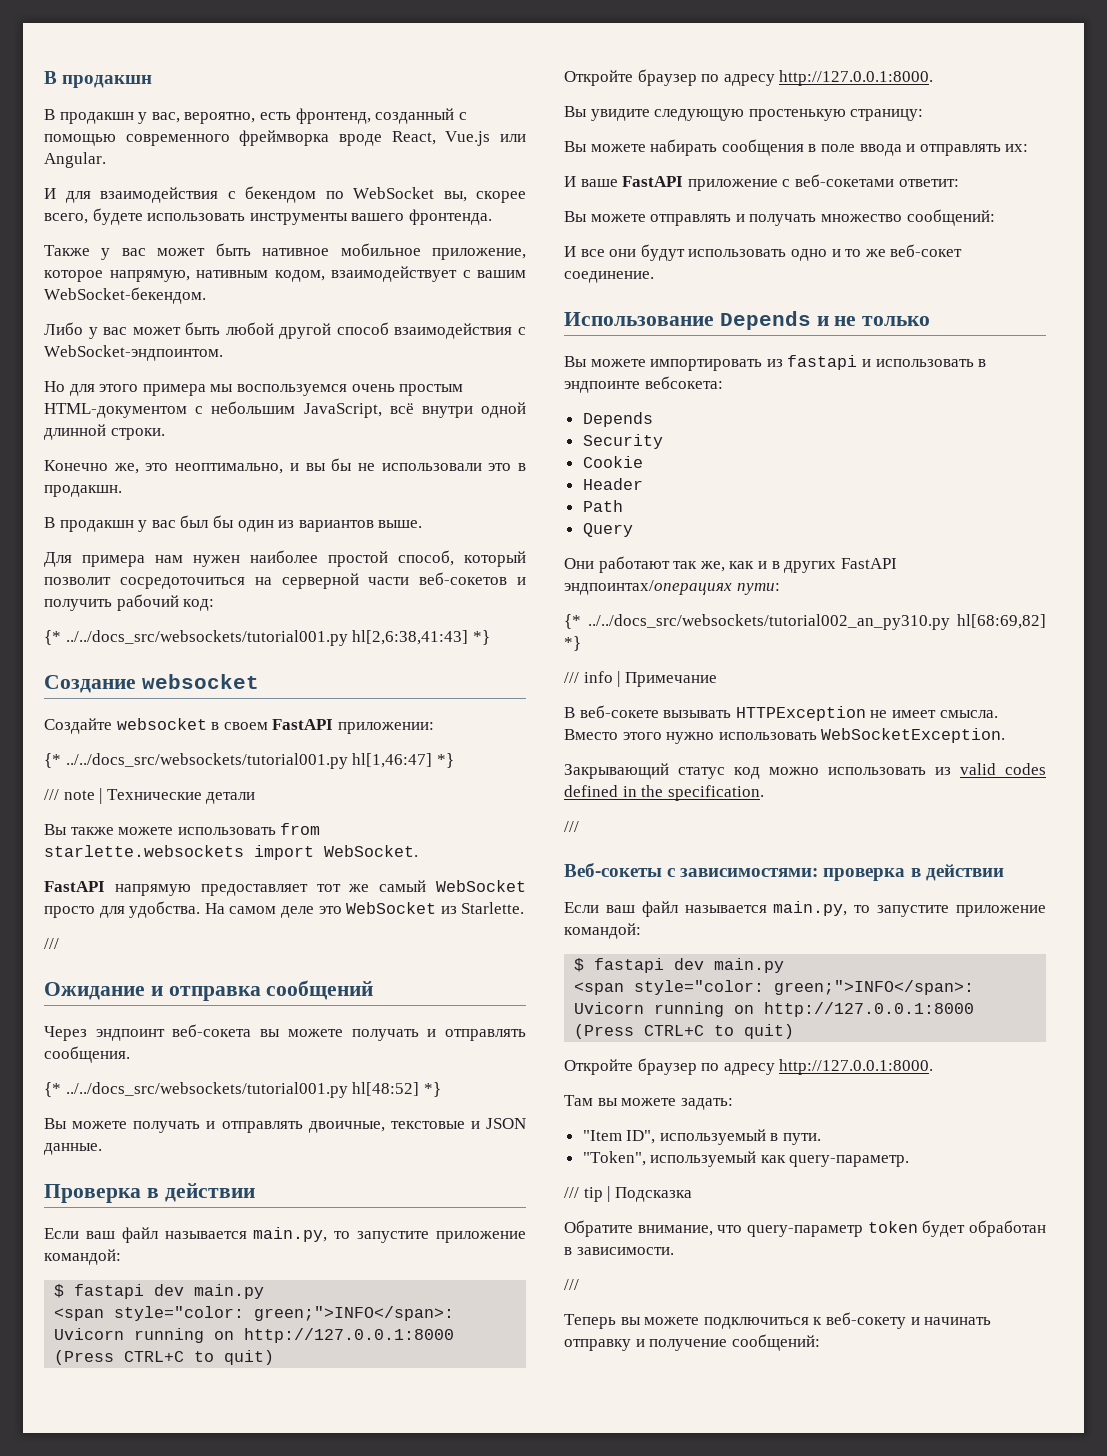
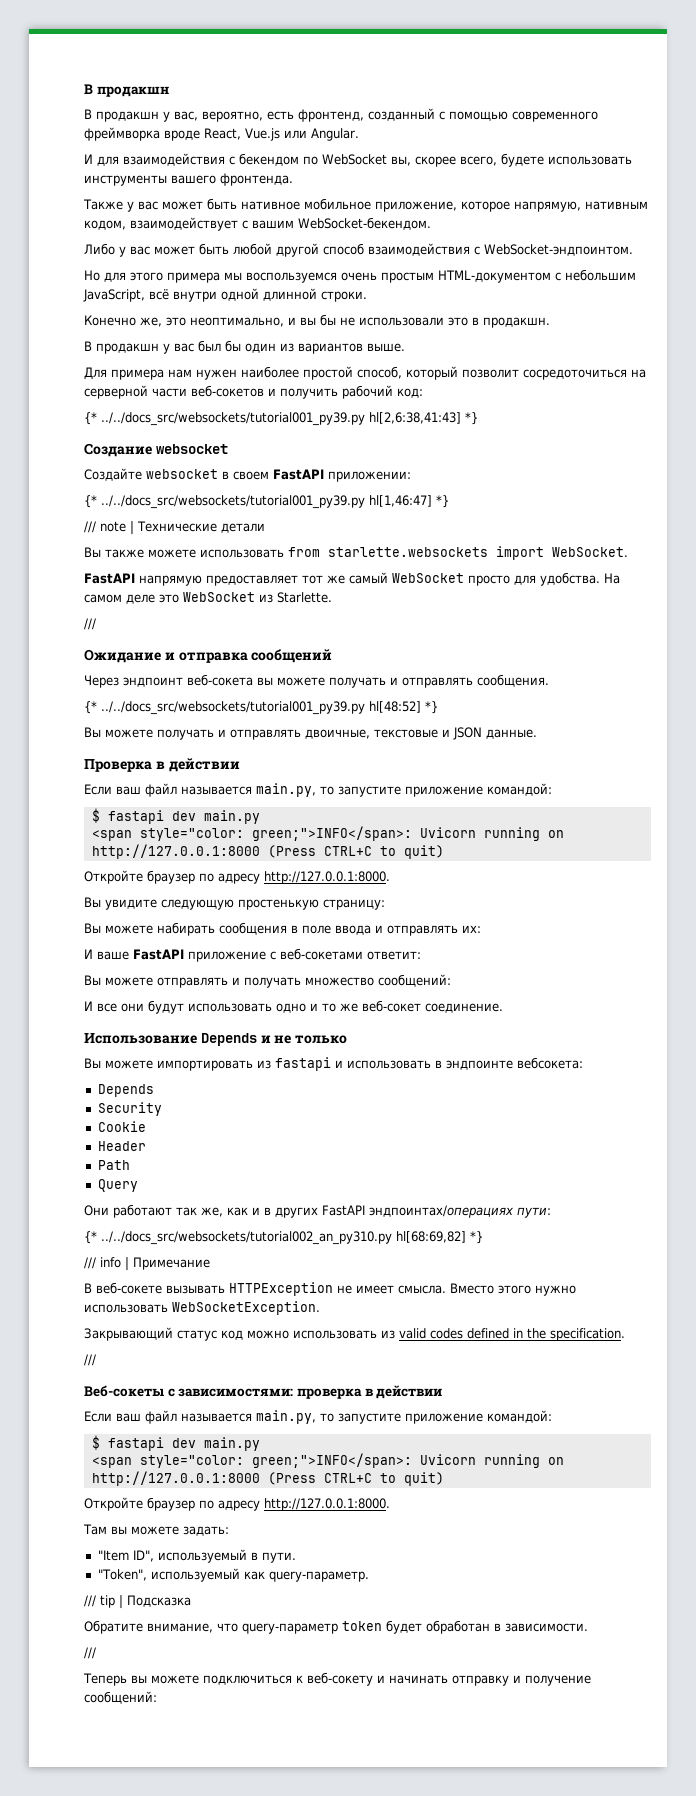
- {* ../../docs_src/websockets/tutorial001.py hl[2,6:38,41:43] *}
+ {* ../../docs_src/websockets/tutorial001_py39.py hl[2,6:38,41:43] *}
- {* ../../docs_src/websockets/tutorial001.py hl[1,46:47] *}
+ {* ../../docs_src/websockets/tutorial001_py39.py hl[1,46:47] *}
- {* ../../docs_src/websockets/tutorial001.py hl[48:52] *}
+ {* ../../docs_src/websockets/tutorial001_py39.py hl[48:52] *}

